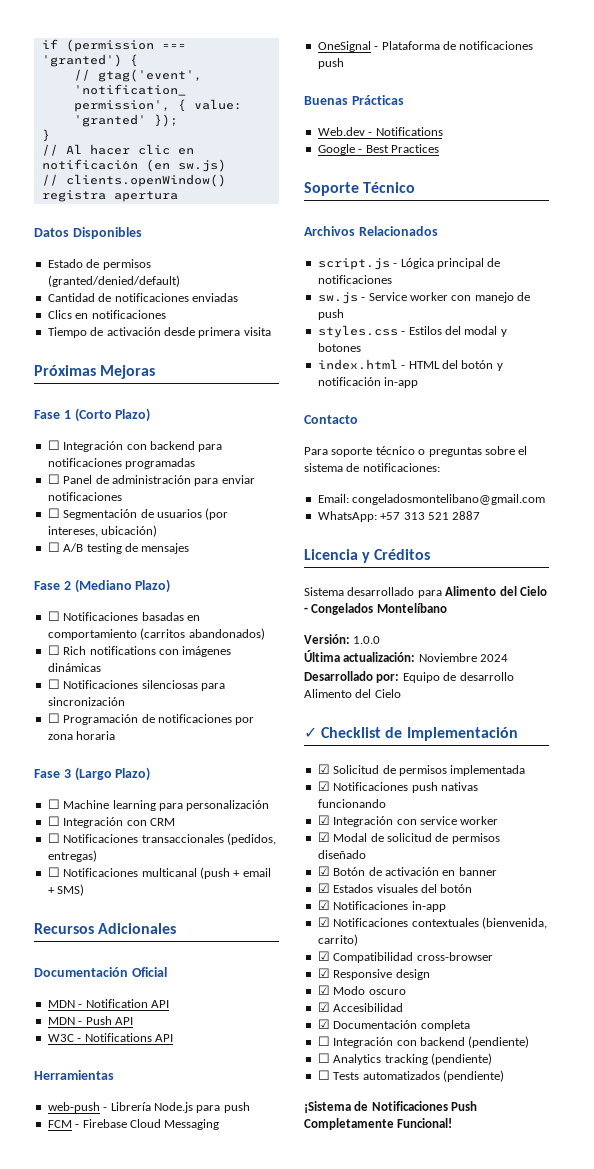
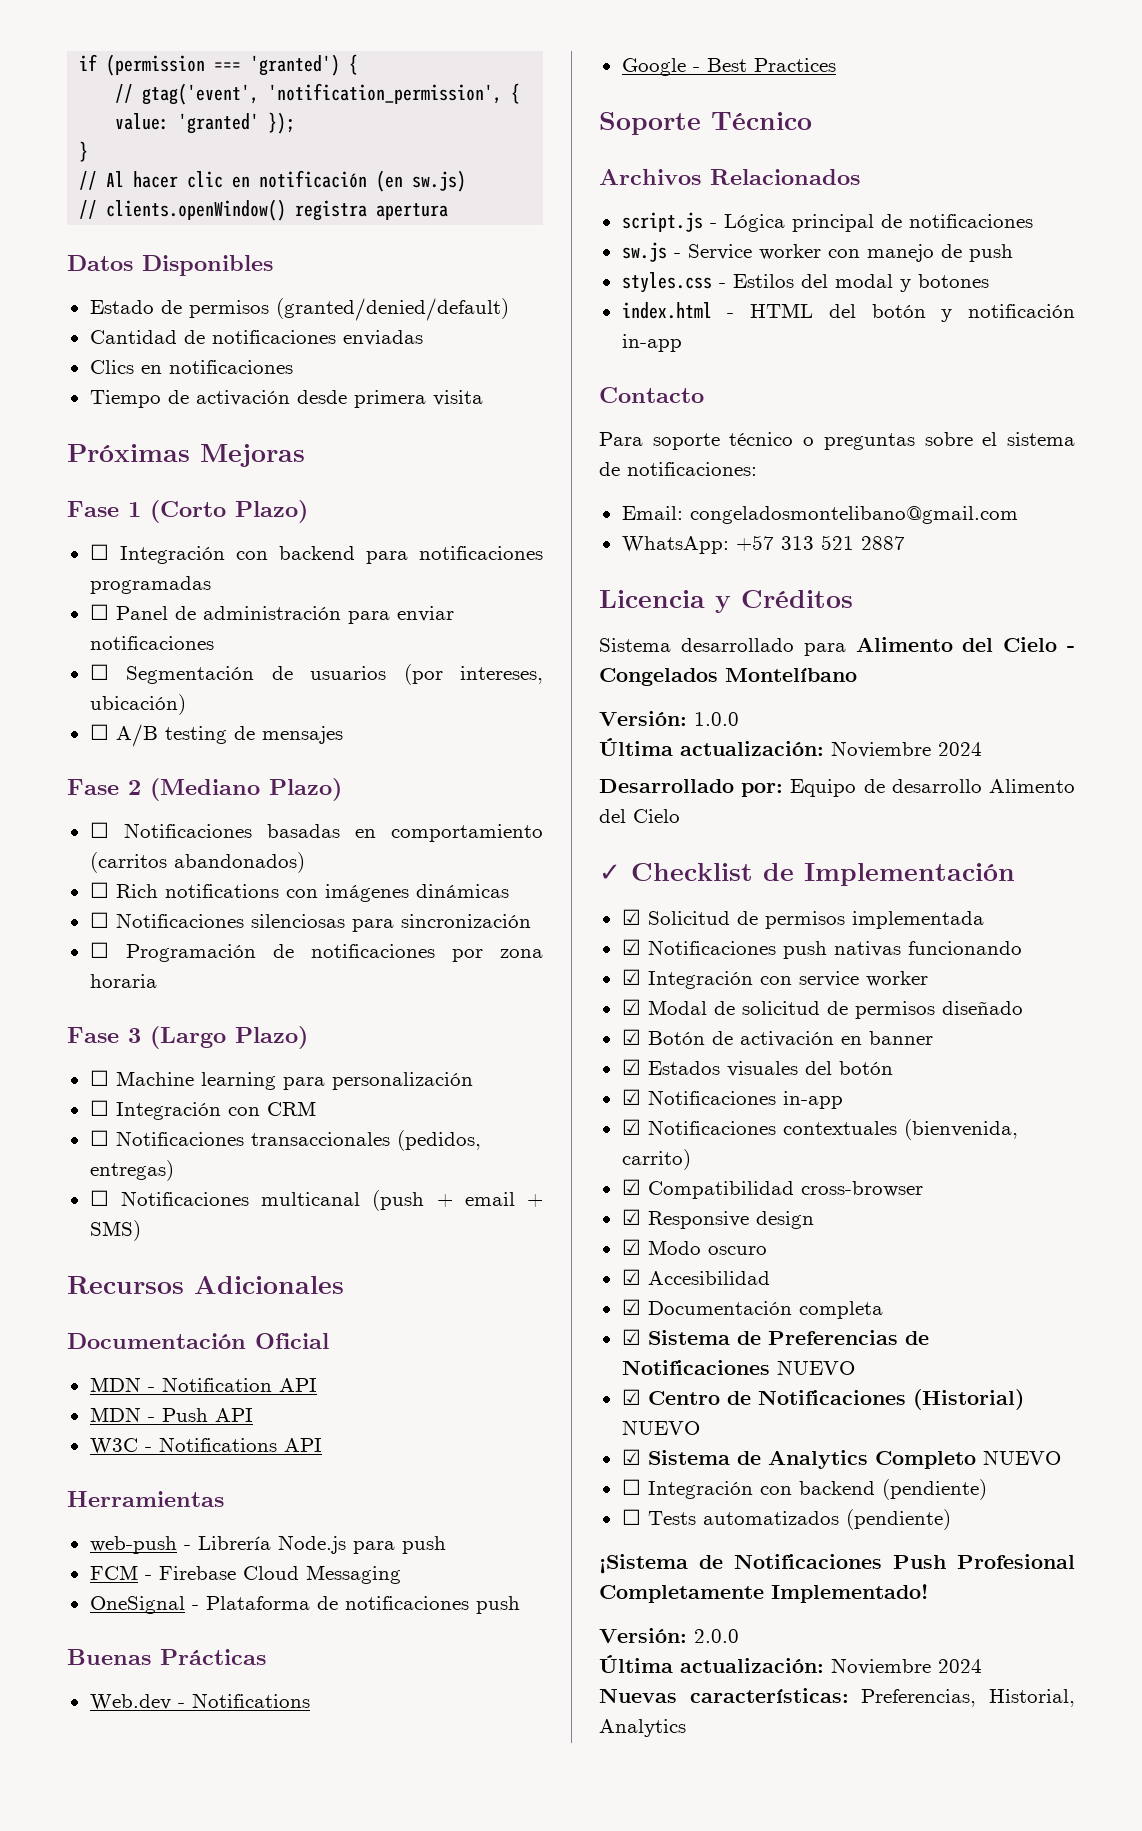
+ ☑ Sistema de Preferencias de Notificaciones NUEVO
+ ☑ Centro de Notificaciones (Historial) NUEVO
+ ☑ Sistema de Analytics Completo NUEVO
- ☐ Analytics tracking (pendiente)
- ¡Sistema de Notificaciones Push Completamente Funcional!
+ ¡Sistema de Notificaciones Push Profesional Completamente Implementado!
+ Versión: 2.0.0
+ Última actualización: Noviembre 2024
+ Nuevas características: Preferencias, Historial, Analytics

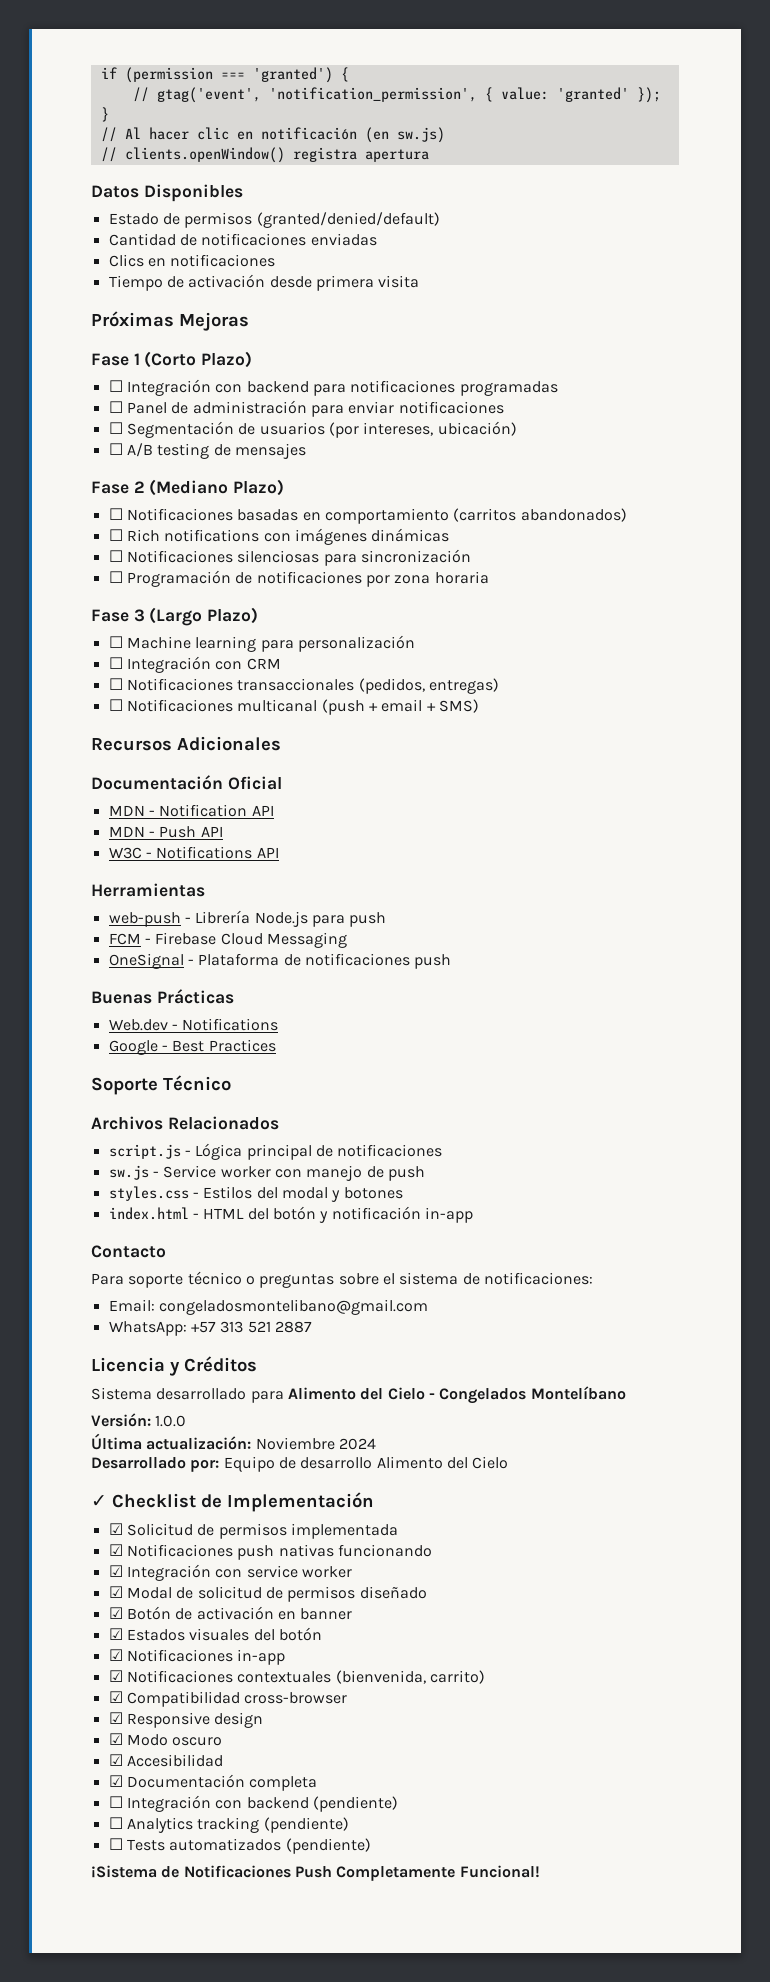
- ☑ Sistema de Preferencias de Notificaciones NUEVO
- ☑ Centro de Notificaciones (Historial) NUEVO
- ☑ Sistema de Analytics Completo NUEVO
+ ☐ Analytics tracking (pendiente)
- ¡Sistema de Notificaciones Push Profesional Completamente Implementado!
- Versión: 2.0.0
- Última actualización: Noviembre 2024
- Nuevas características: Preferencias, Historial, Analytics
+ ¡Sistema de Notificaciones Push Completamente Funcional!

